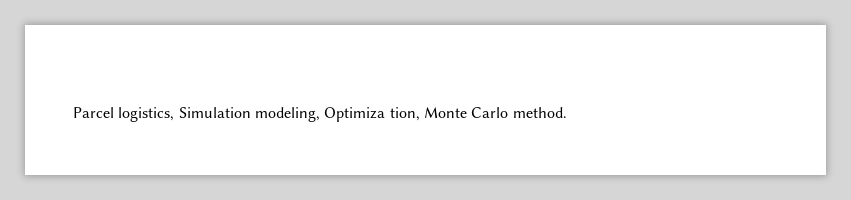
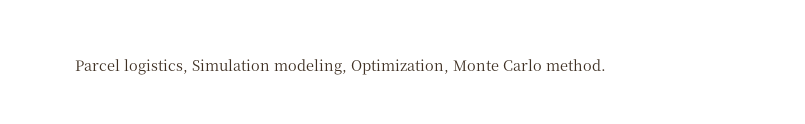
- Parcel logistics, Simulation modeling, Optimiza tion, Monte Carlo method.
+ Parcel logistics, Simulation modeling, Optimization, Monte Carlo method.

